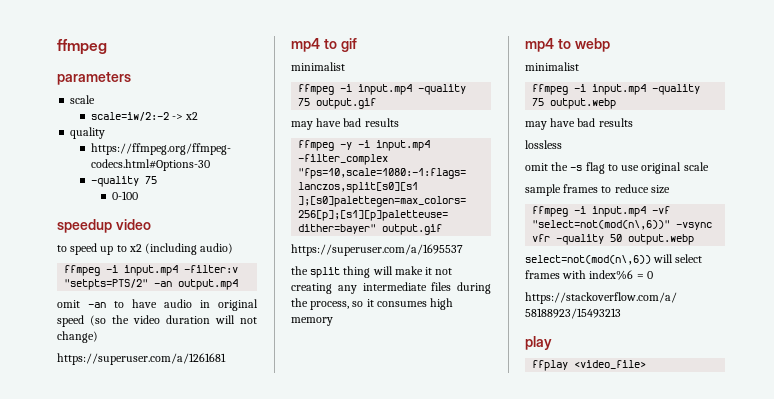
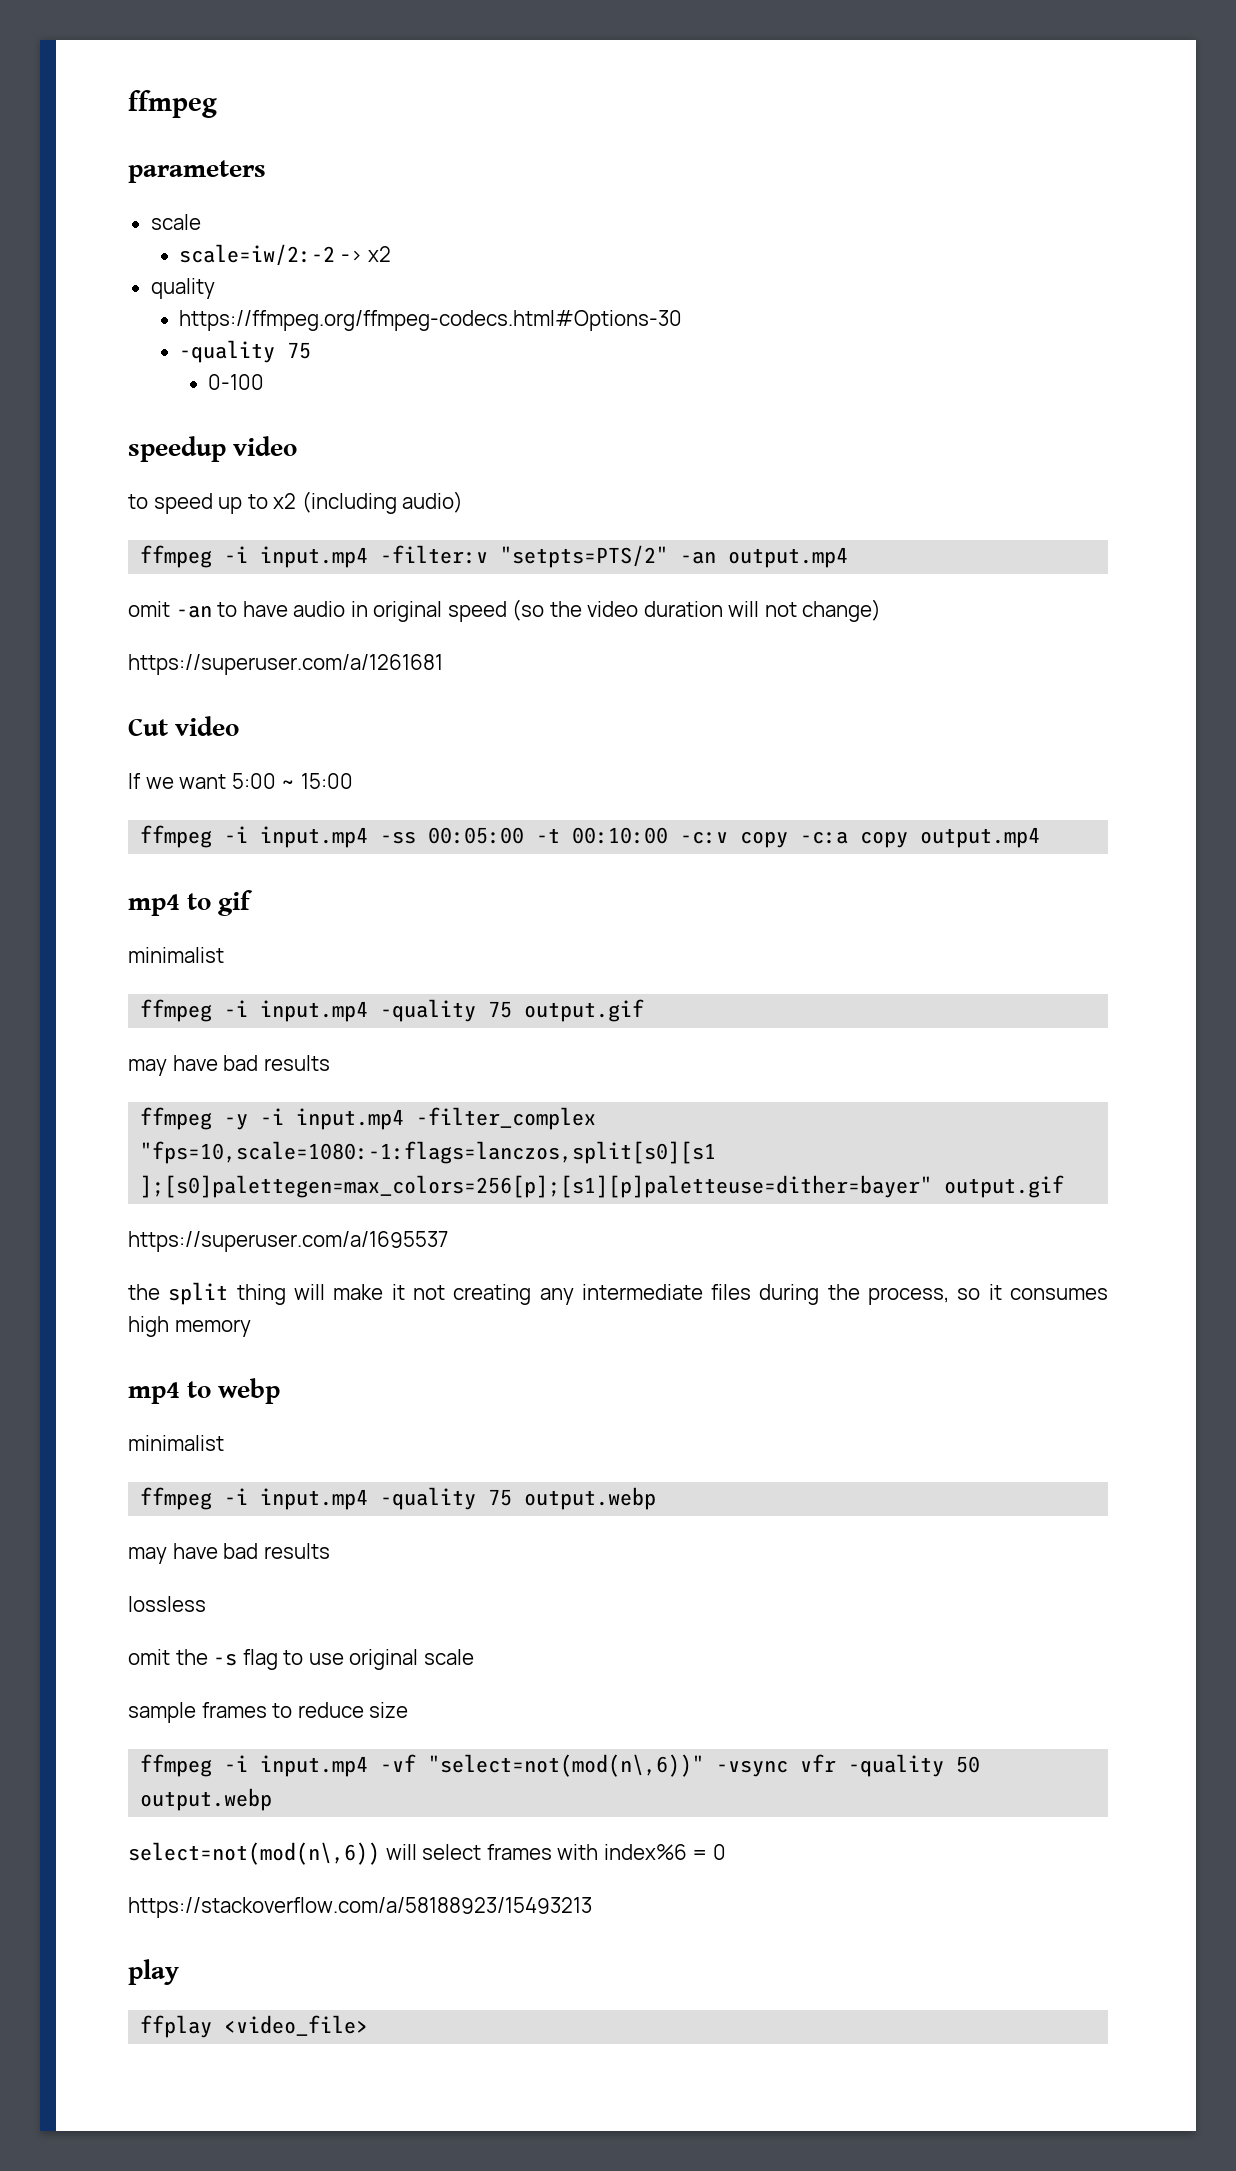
+ Cut video
+ If we want 5:00 ~ 15:00
+ ffmpeg -i input.mp4 -ss 00:05:00 -t 00:10:00 -c:v copy -c:a copy output.mp4

